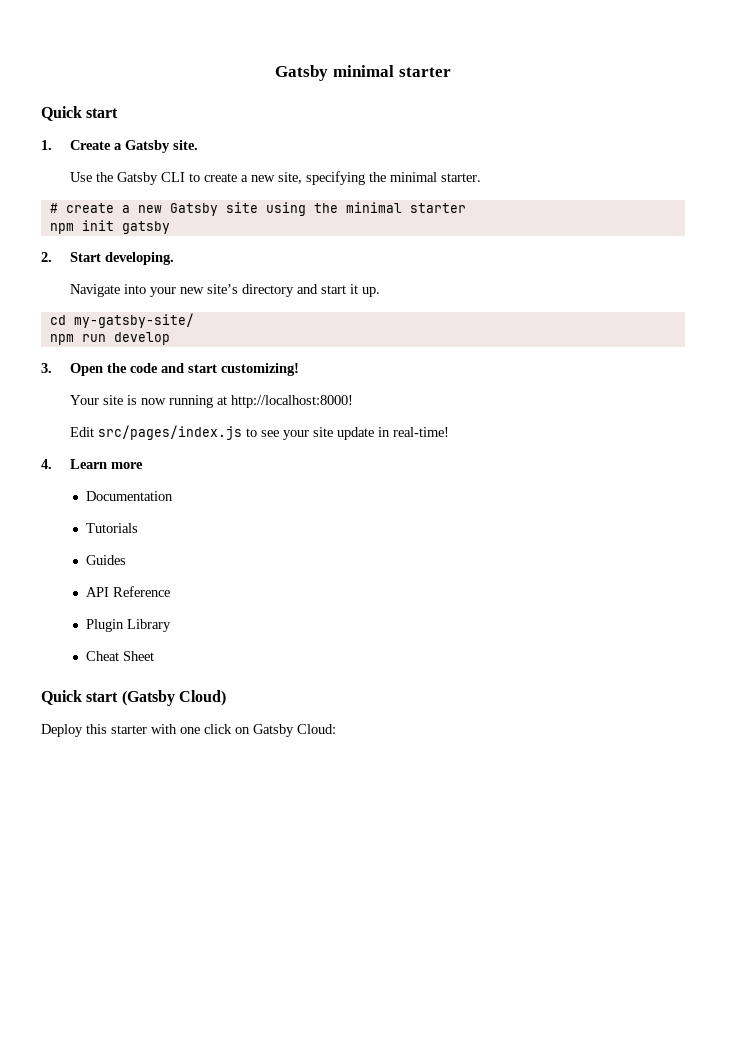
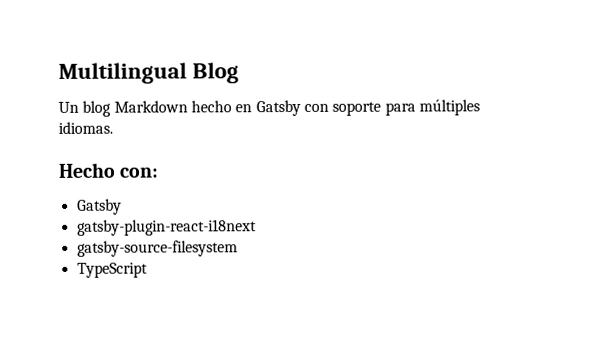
- Gatsby minimal starter
- Quick start
- 1. Create a Gatsby site.
- Use the Gatsby CLI to create a new site, specifying the minimal starter.
- # create a new Gatsby site using the minimal starter
- npm init gatsby
- 2. Start developing.
- Navigate into your new site’s directory and start it up.
- cd my-gatsby-site/
- npm run develop
- 3. Open the code and start customizing!
- Your site is now running at http://localhost:8000!
- Edit src/pages/index.js to see your site update in real-time!
- 4. Learn more
- Documentation
- Tutorials
- Guides
- API Reference
- Plugin Library
- Cheat Sheet
- Quick start (Gatsby Cloud)
- Deploy this starter with one click on Gatsby Cloud:
+ Multilingual Blog
+ Un blog Markdown hecho en Gatsby con soporte para múltiples idiomas.
+ Hecho con:
+ Gatsby
+ gatsby-plugin-react-i18next
+ gatsby-source-filesystem
+ TypeScript

